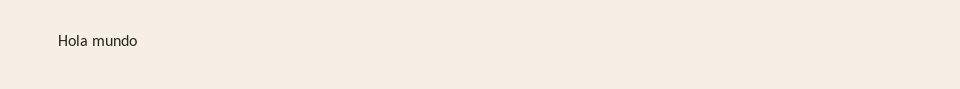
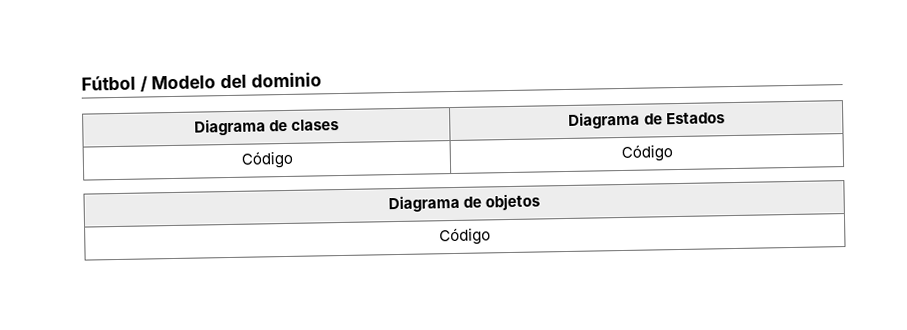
- Hola mundo
+ Fútbol / Modelo del dominio
+ Diagrama de clases | Diagrama de Estados
+ Código | Código
+ Diagrama de objetos
+ Código

